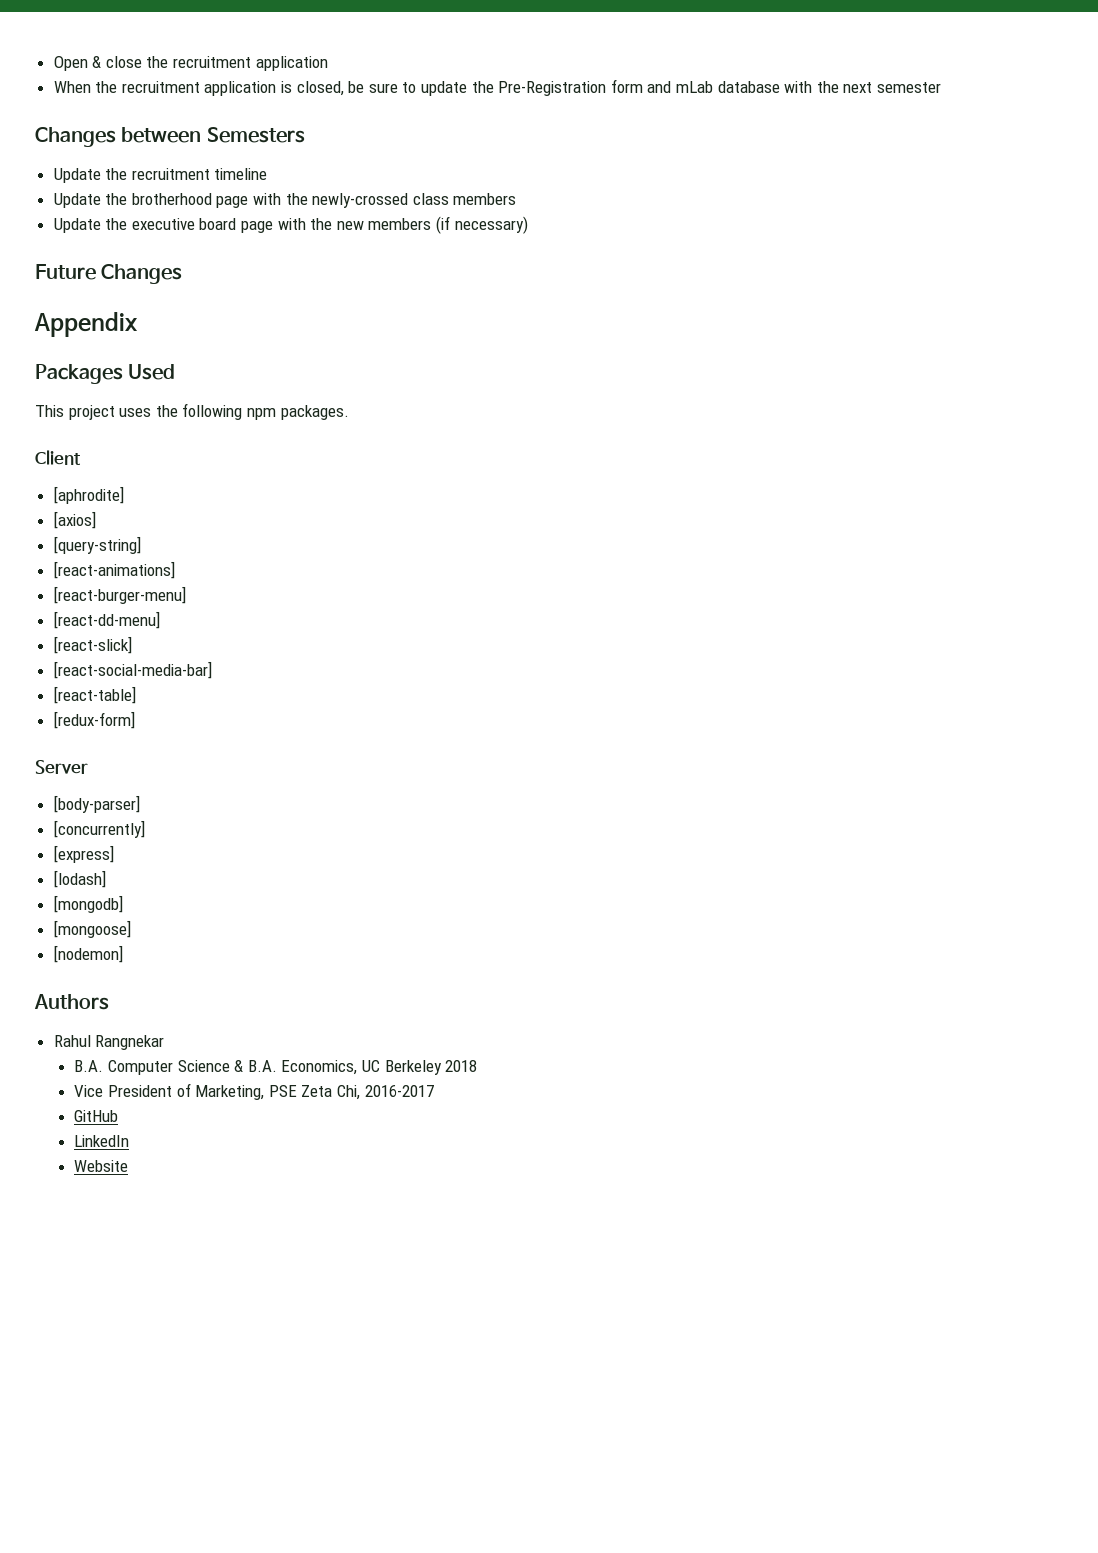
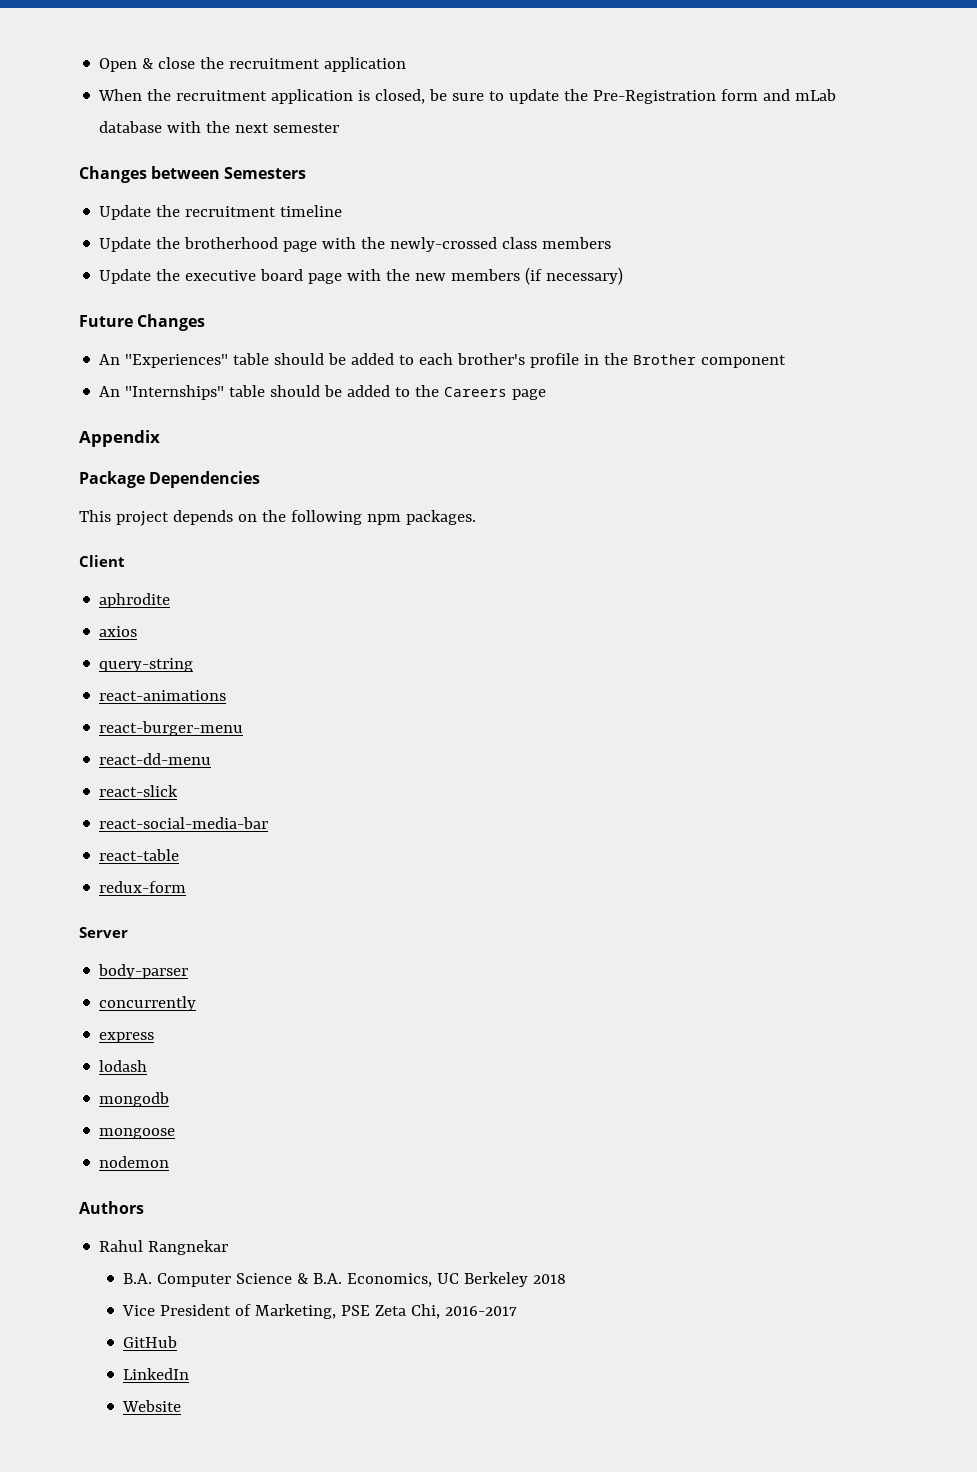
+ An "Experiences" table should be added to each brother's profile in the Brother component
+ An "Internships" table should be added to the Careers page
- Packages Used
+ Package Dependencies
- This project uses the following npm packages.
+ This project depends on the following npm packages.
- [aphrodite]
- [axios]
- [query-string]
- [react-animations]
- [react-burger-menu]
- [react-dd-menu]
- [react-slick]
- [react-social-media-bar]
- [react-table]
- [redux-form]
+ aphrodite
+ axios
+ query-string
+ react-animations
+ react-burger-menu
+ react-dd-menu
+ react-slick
+ react-social-media-bar
+ react-table
+ redux-form
  Server
- [body-parser]
- [concurrently]
- [express]
- [lodash]
- [mongodb]
- [mongoose]
- [nodemon]
+ body-parser
+ concurrently
+ express
+ lodash
+ mongodb
+ mongoose
+ nodemon

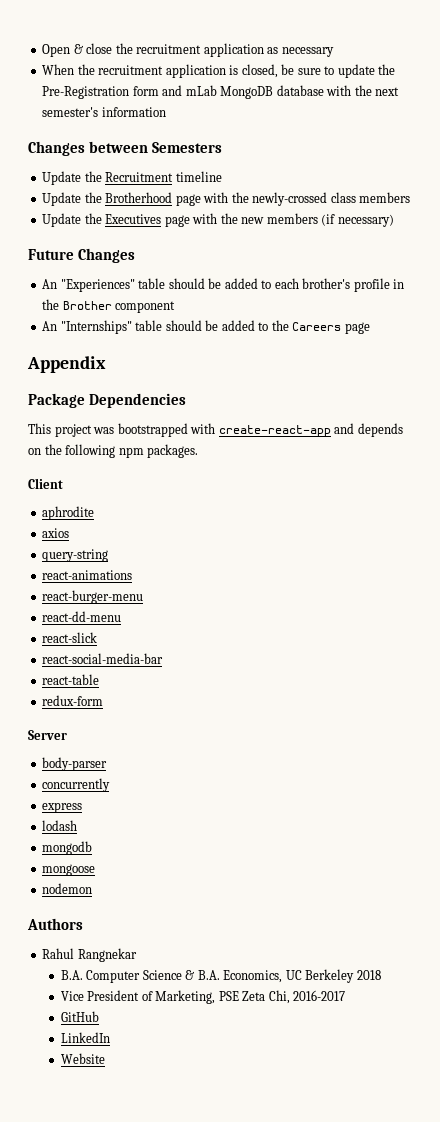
- Open & close the recruitment application
+ Open & close the recruitment application as necessary
- When the recruitment application is closed, be sure to update the Pre-Registration form and mLab database with the next semester
+ When the recruitment application is closed, be sure to update the Pre-Registration form and mLab MongoDB database with the next semester's information
- Update the recruitment timeline
+ Update the Recruitment timeline
- Update the brotherhood page with the newly-crossed class members
+ Update the Brotherhood page with the newly-crossed class members
- Update the executive board page with the new members (if necessary)
+ Update the Executives page with the new members (if necessary)
- This project depends on the following npm packages.
+ This project was bootstrapped with create-react-app and depends on the following npm packages.

